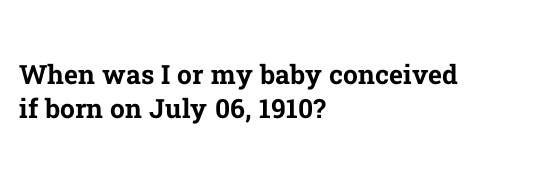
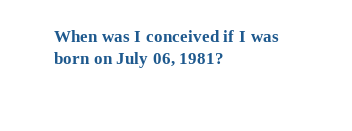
- When was I or my baby conceived if born on July 06, 1910?
+ When was I conceived if I was born on July 06, 1981?

